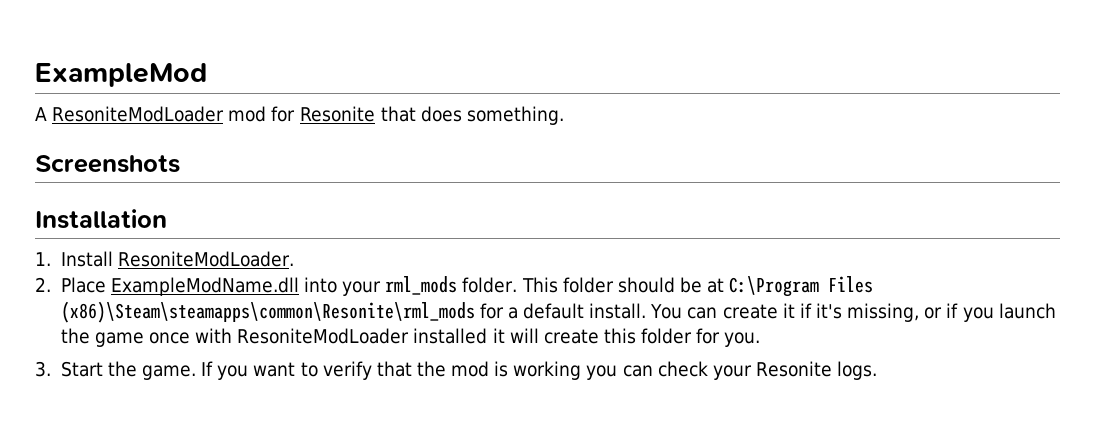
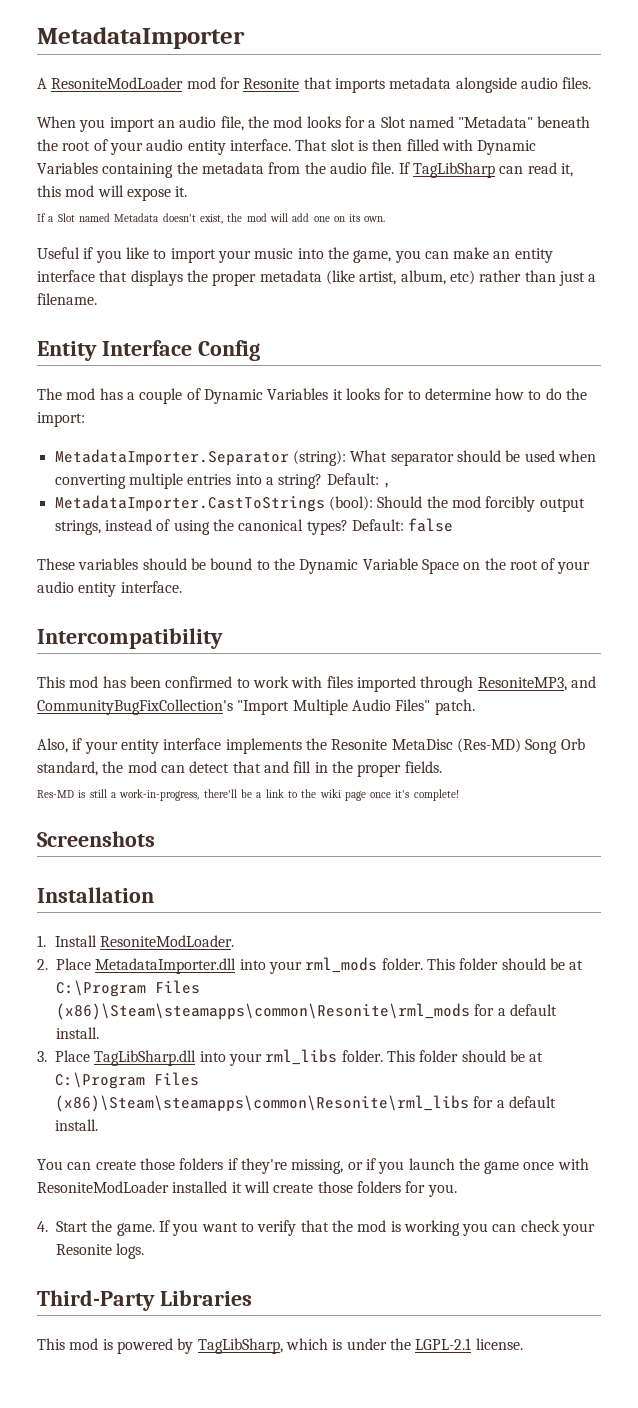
- ExampleMod
+ MetadataImporter
- A ResoniteModLoader mod for Resonite that does something.
+ A ResoniteModLoader mod for Resonite that imports metadata alongside audio files.
+ When you import an audio file, the mod looks for a Slot named "Metadata" beneath the root of your audio entity interface. That slot is then filled with Dynamic Variables containing the metadata from the audio file. If TagLibSharp can read it, this mod will expose it.
+ If a Slot named Metadata doesn't exist, the mod will add one on its own.
+ Useful if you like to import your music into the game, you can make an entity interface that displays the proper metadata (like artist, album, etc) rather than just a filename.
+ Entity Interface Config
+ The mod has a couple of Dynamic Variables it looks for to determine how to do the import:
+ MetadataImporter.Separator (string): What separator should be used when converting multiple entries into a string? Default: ,
+ MetadataImporter.CastToStrings (bool): Should the mod forcibly output strings, instead of using the canonical types? Default: false
+ These variables should be bound to the Dynamic Variable Space on the root of your audio entity interface.
+ Intercompatibility
+ This mod has been confirmed to work with files imported through ResoniteMP3, and CommunityBugFixCollection's "Import Multiple Audio Files" patch.
+ Also, if your entity interface implements the Resonite MetaDisc (Res-MD) Song Orb standard, the mod can detect that and fill in the proper fields.
+ Res-MD is still a work-in-progress, there'll be a link to the wiki page once it's complete!
- 2. Place ExampleModName.dll into your rml_mods folder.
+ 2. Place MetadataImporter.dll into your rml_mods folder.
- This folder should be at C:\Program Files (x86)\Steam\steamapps\common\Resonite\rml_mods for a default install. You can create it if it's missing, or if you launch the game once with ResoniteModLoader installed it will create this folder for you.
+ This folder should be at C:\Program Files (x86)\Steam\steamapps\common\Resonite\rml_mods for a default install.
+ 3. Place TagLibSharp.dll into your rml_libs folder. This folder should be at C:\Program Files (x86)\Steam\steamapps\common\Resonite\rml_libs for a default install.
+ You can create those folders if they're missing, or if you launch the game once with ResoniteModLoader installed it will create those folders for you.
- 3. Start the game.
+ 4. Start the game.
+ Third-Party Libraries
+ This mod is powered by TagLibSharp, which is under the LGPL-2.1 license.

